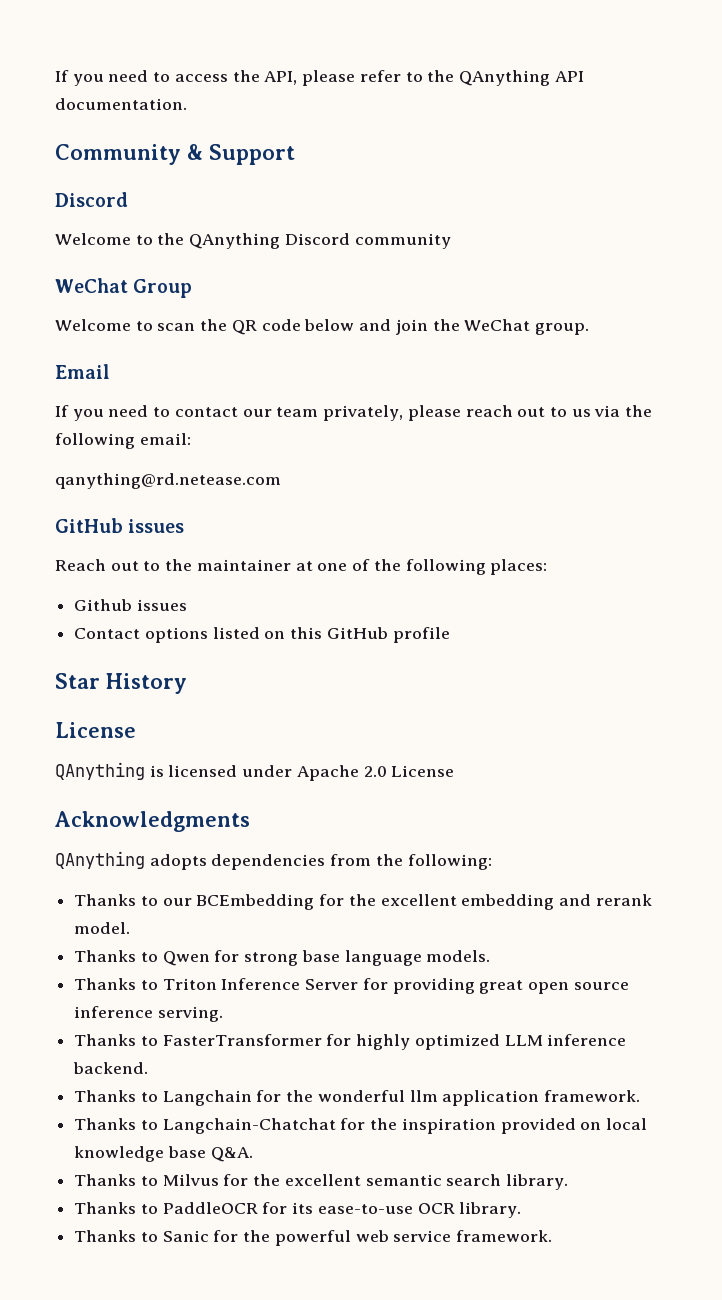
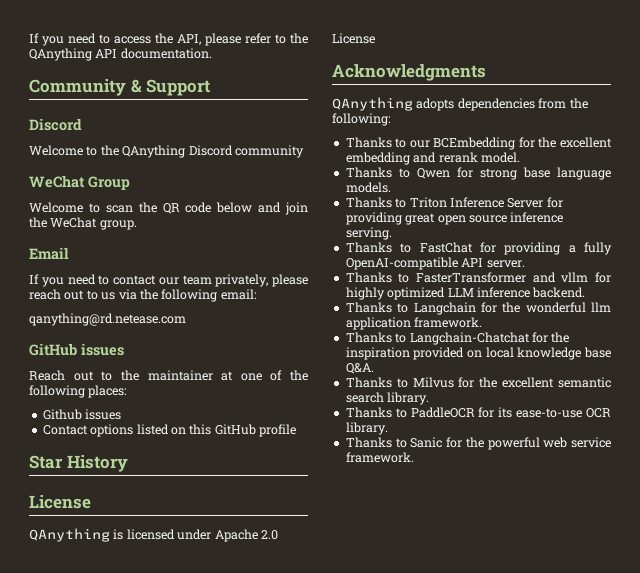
+ Thanks to FastChat for providing a fully OpenAI-compatible API server.
- Thanks to FasterTransformer for highly optimized LLM inference backend.
+ Thanks to FasterTransformer and vllm for highly optimized LLM inference backend.

